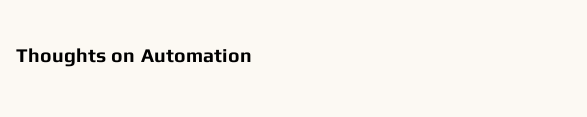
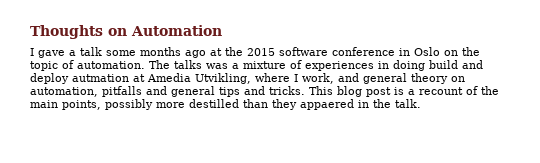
+ I gave a talk some months ago at the 2015 software conference in Oslo on the topic of automation. The talks was a mixture of experiences in doing build and deploy autmation at Amedia Utvikling, where I work, and general theory on automation, pitfalls and general tips and tricks. This blog post is a recount of the main points, possibly more destilled than they appaered in the talk.

